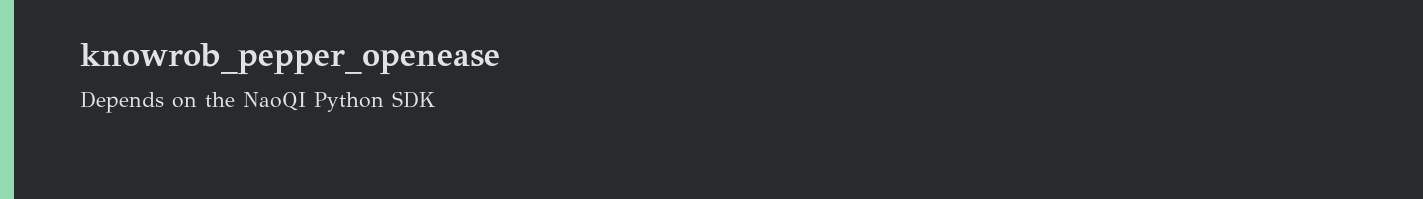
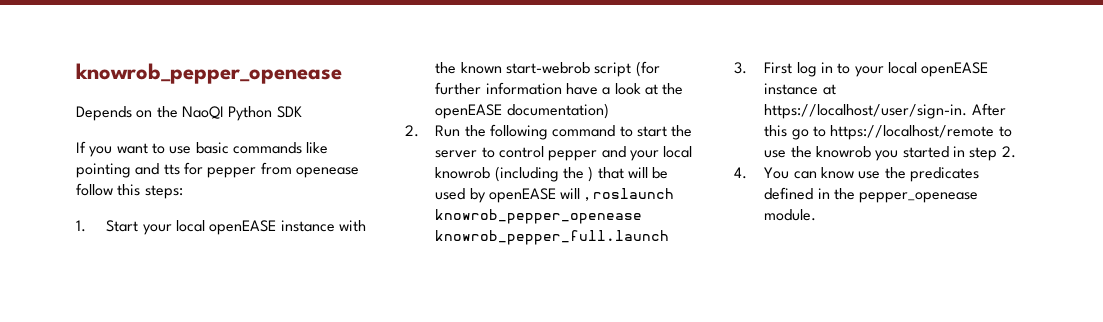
+ If you want to use basic commands like pointing and tts for pepper from openease follow this steps:
+ 1. Start your local openEASE instance with the known start-webrob script (for further information have a look at the openEASE documentation)
+ 2. Run the following command to start the server to control pepper and your local knowrob (including the ) that will be used by openEASE will , roslaunch knowrob_pepper_openease knowrob_pepper_full.launch
+ 3. First log in to your local openEASE instance at https://localhost/user/sign-in. After this go to https://localhost/remote to use the knowrob you started in step 2.
+ 4. You can know use the predicates defined in the pepper_openease module.

